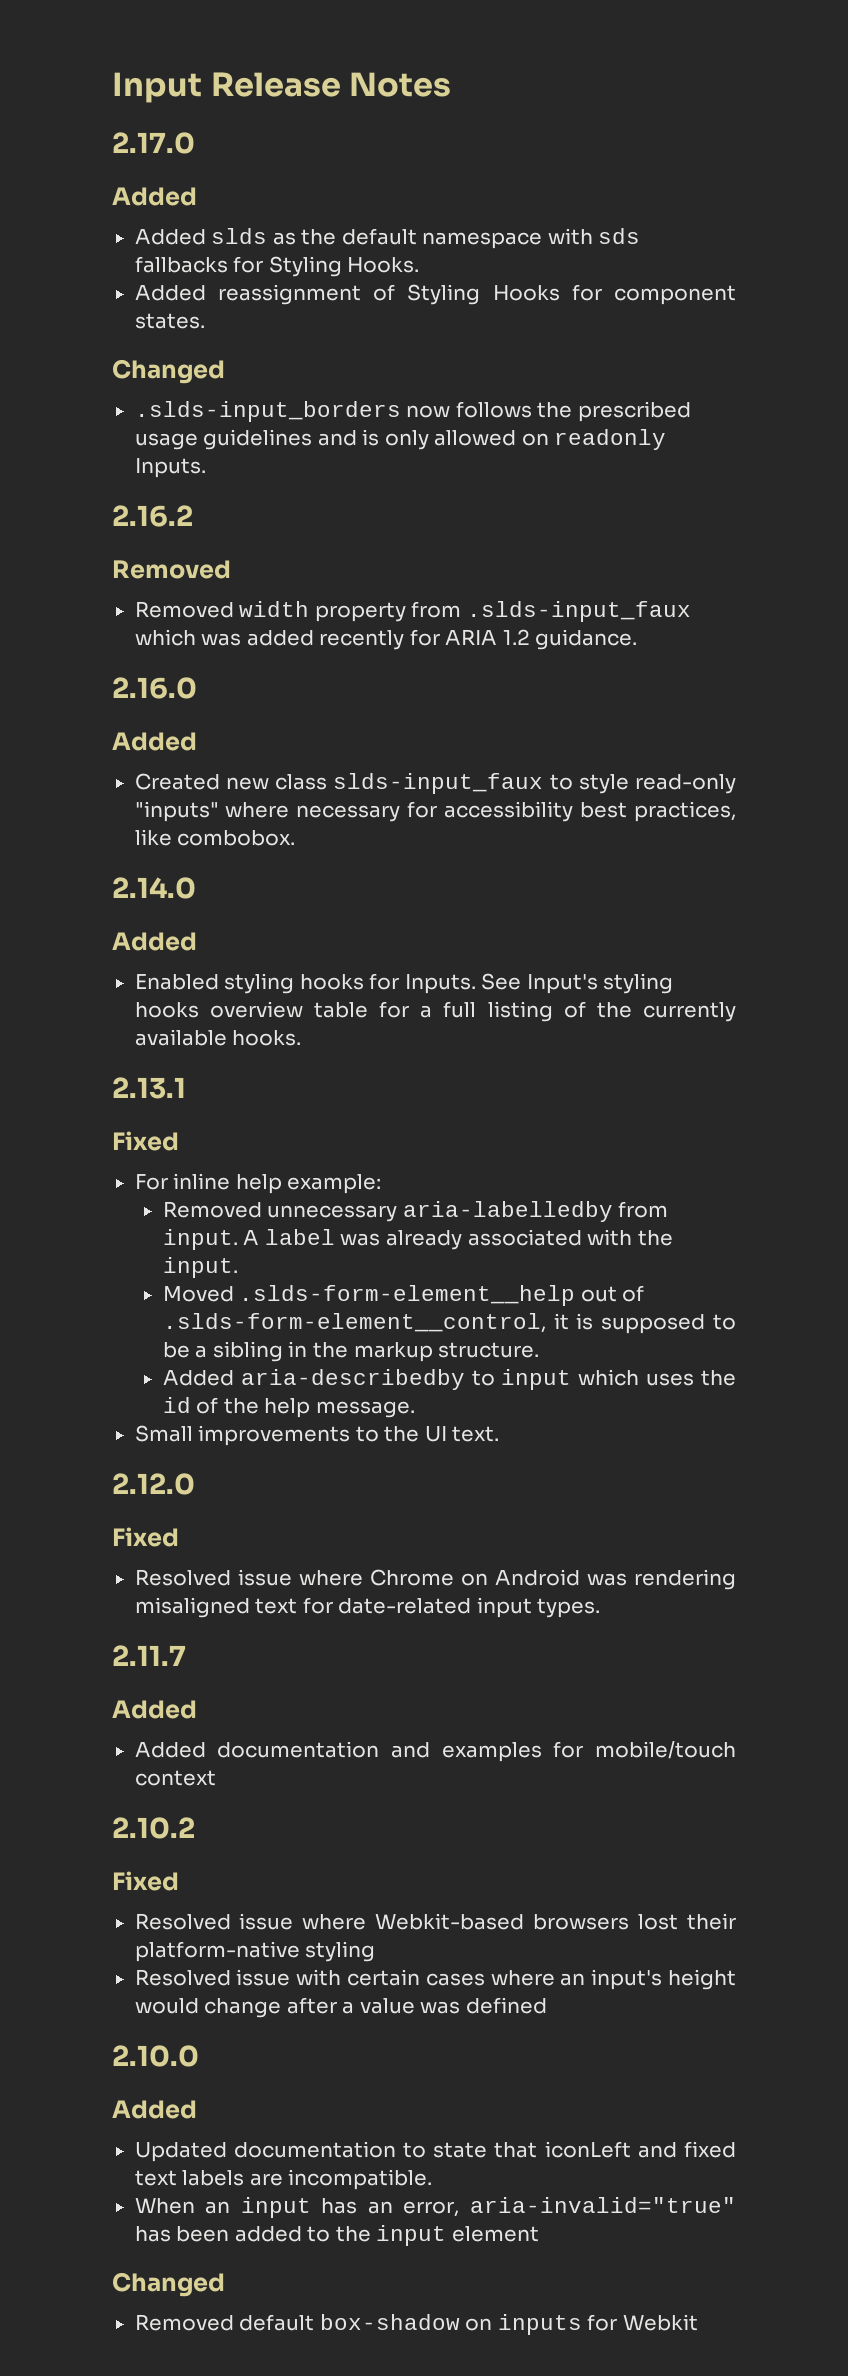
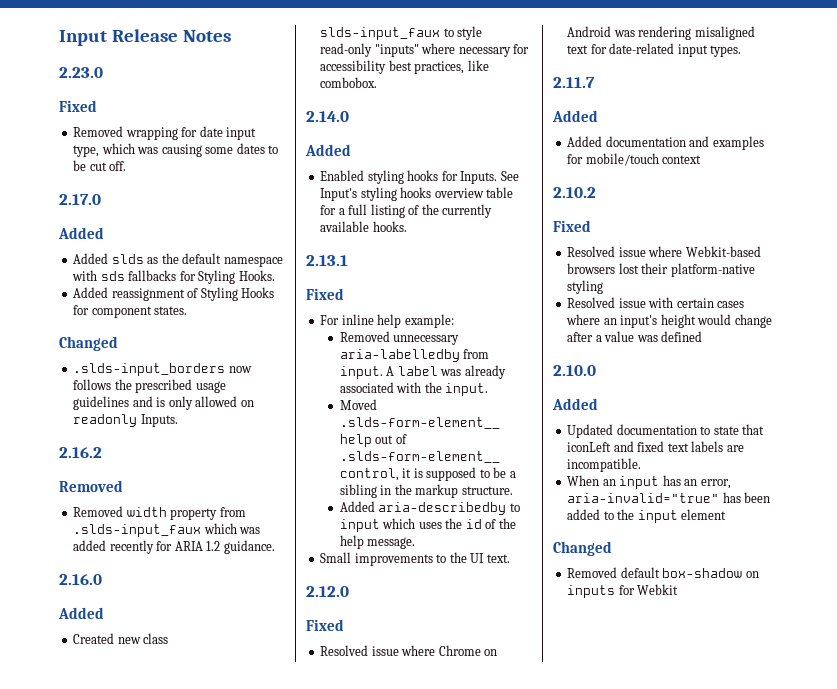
+ 2.23.0
+ Fixed
+ Removed wrapping for date input type, which was causing some dates to be cut off.

